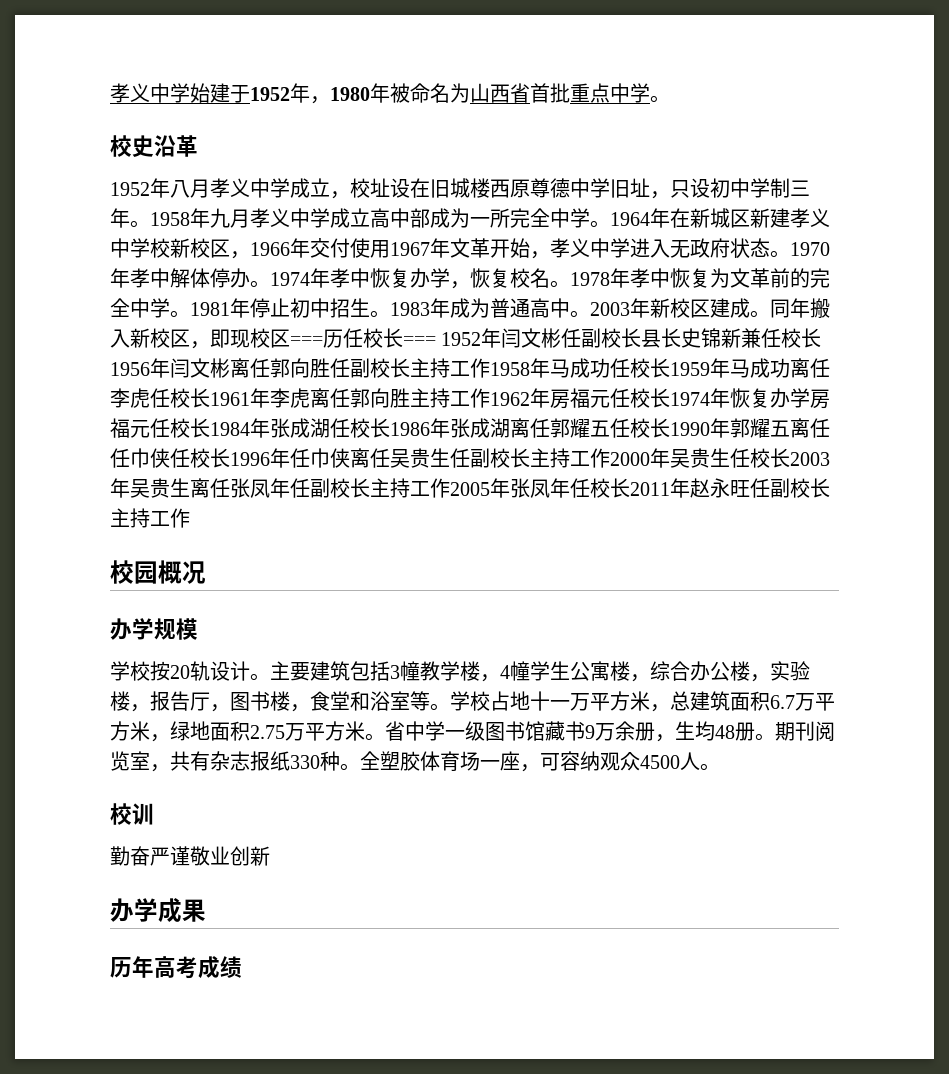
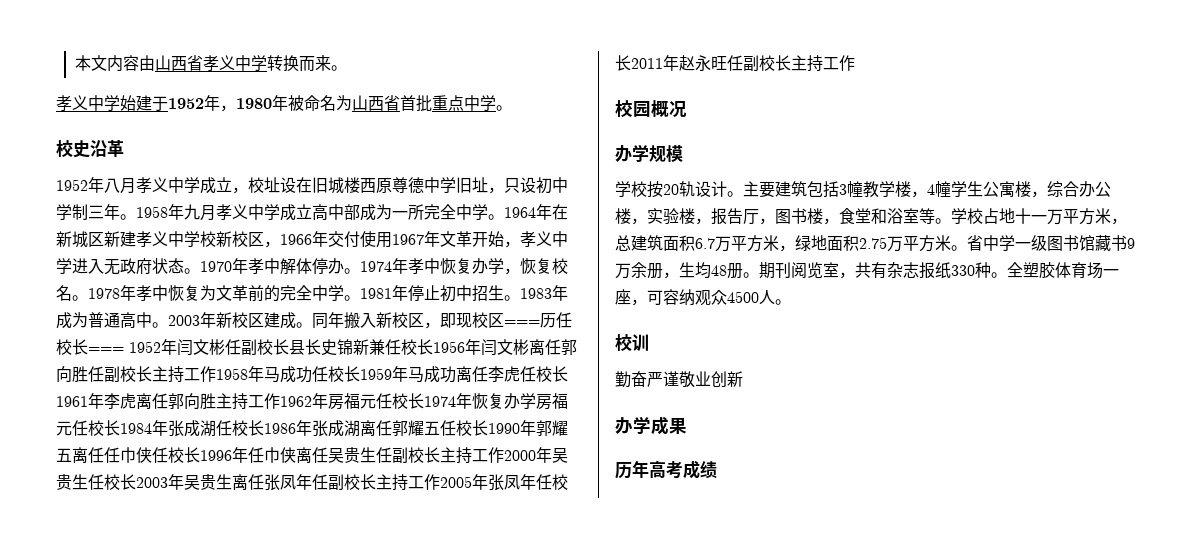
+ 本文内容由山西省孝义中学转换而来。

